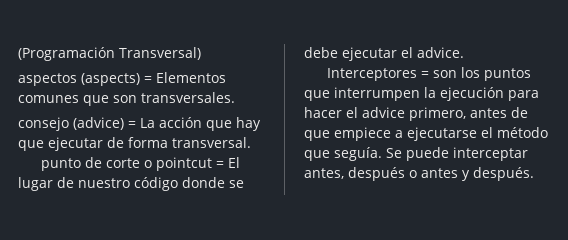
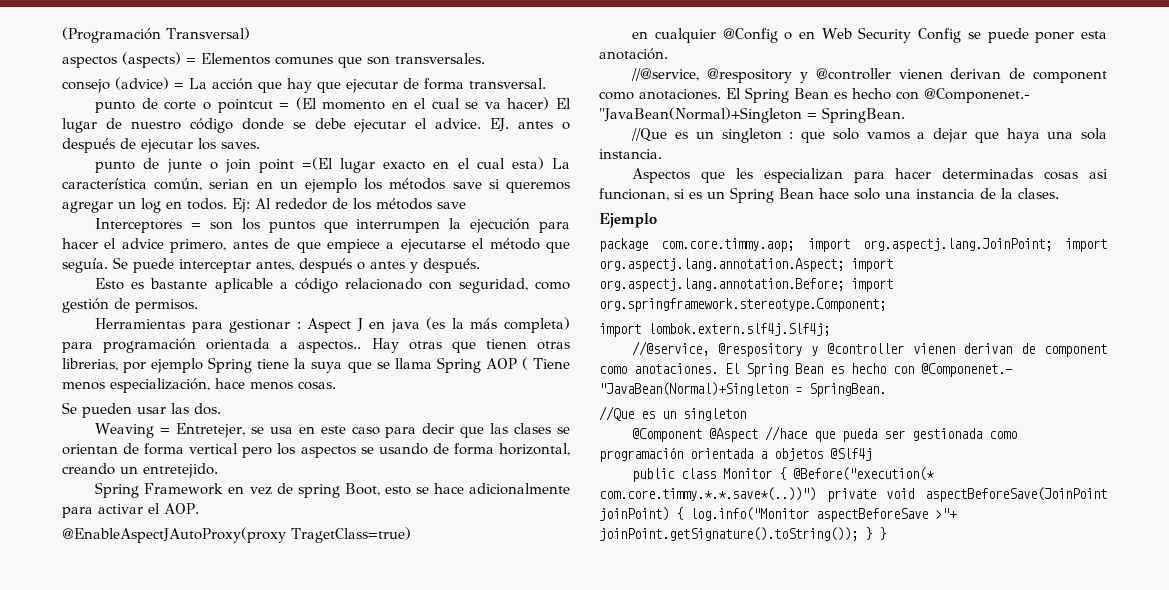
- punto de corte o pointcut = El lugar de nuestro código donde se debe ejecutar el advice.
+ punto de corte o pointcut = (El momento en el cual se va hacer) El lugar de nuestro código donde se debe ejecutar el advice. EJ. antes o después de ejecutar los saves.
+ punto de junte o join point =(El lugar exacto en el cual esta) La característica común, serian en un ejemplo los métodos save si queremos agregar un log en todos. Ej: Al rededor de los métodos save
+ Esto es bastante aplicable a código relacionado con seguridad, como gestión de permisos.
+ Herramientas para gestionar : Aspect J en java (es la más completa) para programación orientada a aspectos.. Hay otras que tienen otras librerias, por ejemplo Spring tiene la suya que se llama Spring AOP ( Tiene menos especialización, hace menos cosas.
+ Se pueden usar las dos.
+ Weaving = Entretejer, se usa en este caso para decir que las clases se orientan de forma vertical pero los aspectos se usando de forma horizontal, creando un entretejido.
+ Spring Framework en vez de spring Boot, esto se hace adicionalmente para activar el AOP.
+ @EnableAspectJAutoProxy(proxy TragetClass=true)
+ en cualquier @Config o en Web Security Config se puede poner esta anotación.
+ //@service, @respository y @controller vienen derivan de component como anotaciones. El Spring Bean es hecho con @Componenet.- "JavaBean(Normal)+Singleton = SpringBean.
+ //Que es un singleton : que solo vamos a dejar que haya una sola instancia.
+ Aspectos que les especializan para hacer determinadas cosas asi funcionan, si es un Spring Bean hace solo una instancia de la clases.
+ Ejemplo
+ package com.core.timmy.aop; import org.aspectj.lang.JoinPoint; import org.aspectj.lang.annotation.Aspect; import org.aspectj.lang.annotation.Before; import org.springframework.stereotype.Component;
+ import lombok.extern.slf4j.Slf4j;
+ //@service, @respository y @controller vienen derivan de component como anotaciones. El Spring Bean es hecho con @Componenet.- "JavaBean(Normal)+Singleton = SpringBean.
+ //Que es un singleton
+ @Component @Aspect //hace que pueda ser gestionada como programación orientada a objetos @Slf4j
+ public class Monitor { @Before("execution(* com.core.timmy.*.*.save*(..))") private void aspectBeforeSave(JoinPoint joinPoint) { log.info("Monitor aspectBeforeSave >"+ joinPoint.getSignature().toString()); } }

